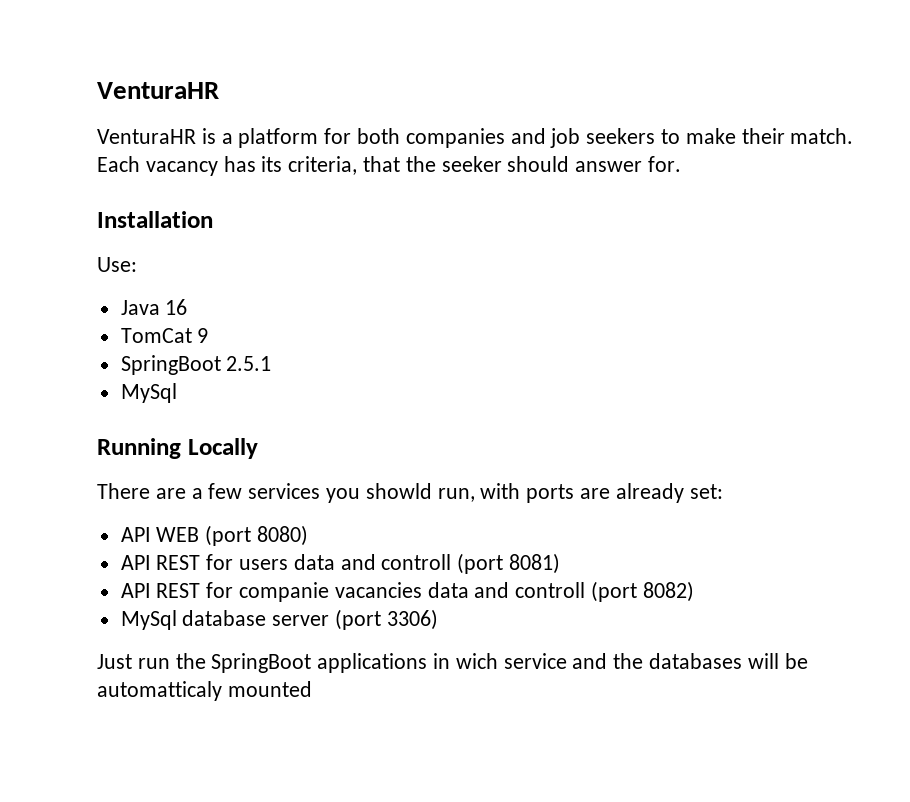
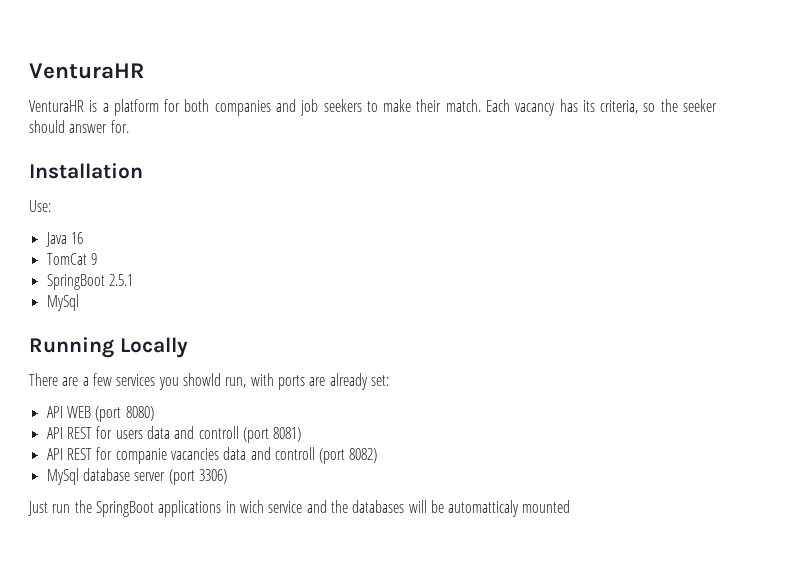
- Each vacancy has its criteria, that the seeker should answer for.
+ Each vacancy has its criteria, so the seeker should answer for.

